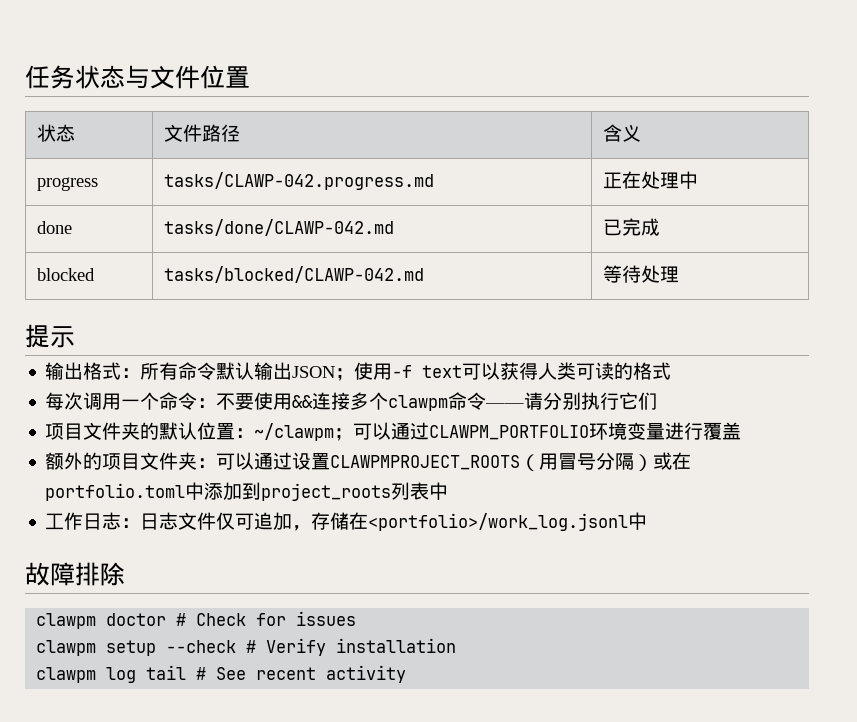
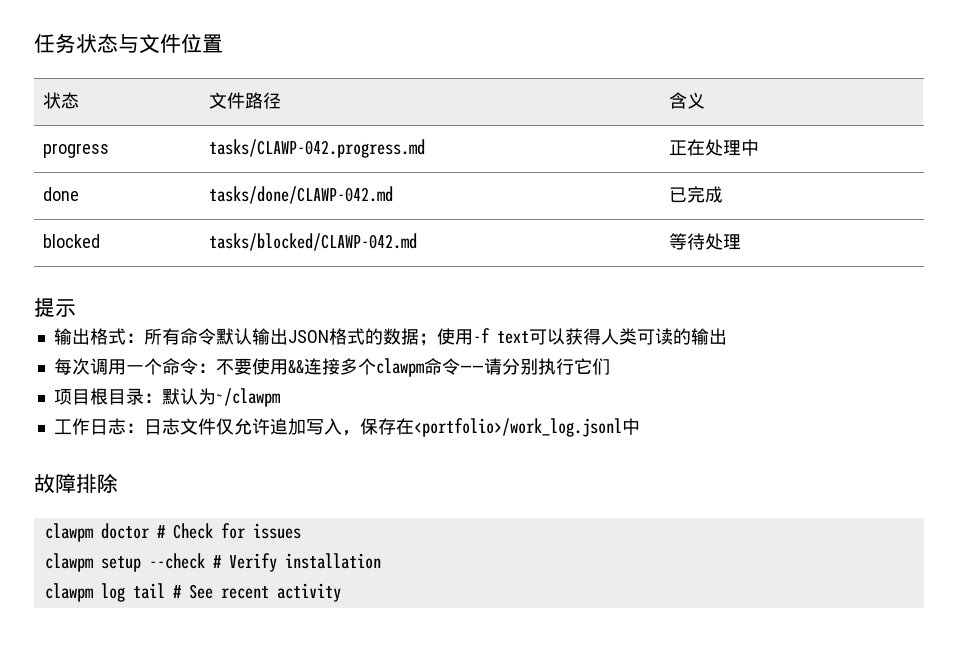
- 输出格式：所有命令默认输出JSON；使用-f text可以获得人类可读的格式
+ 输出格式：所有命令默认输出JSON格式的数据；使用-f text可以获得人类可读的输出
- 项目文件夹的默认位置：~/clawpm；可以通过CLAWPM_PORTFOLIO环境变量进行覆盖
- 额外的项目文件夹：可以通过设置CLAWPMPROJECT_ROOTS（用冒号分隔）或在portfolio.toml中添加到project_roots列表中
+ 项目根目录：默认为~/clawpm
- 工作日志：日志文件仅可追加，存储在<portfolio>/work_log.jsonl中
+ 工作日志：日志文件仅允许追加写入，保存在<portfolio>/work_log.jsonl中

